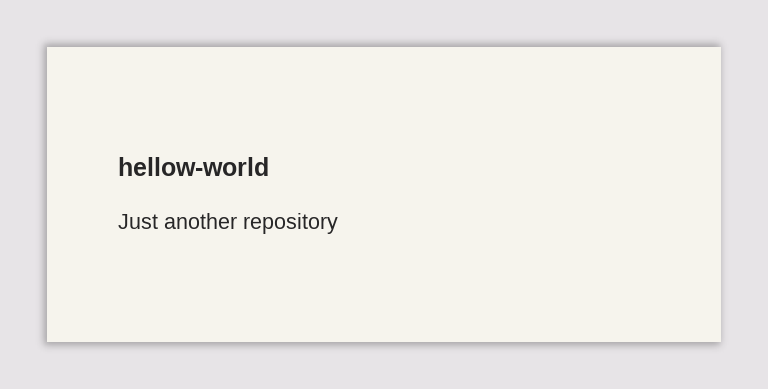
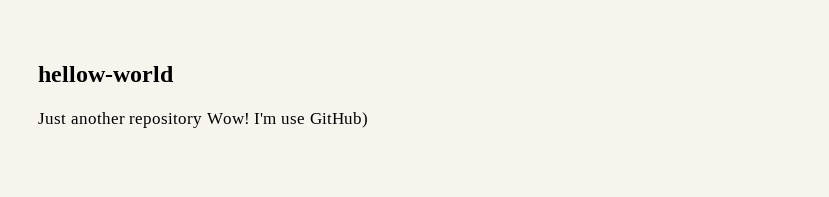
- Just another repository
+ Just another repository Wow! I'm use GitHub)

